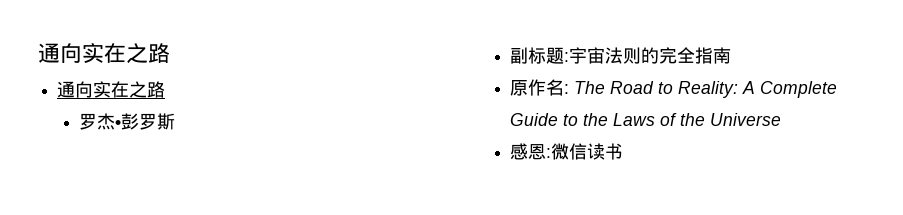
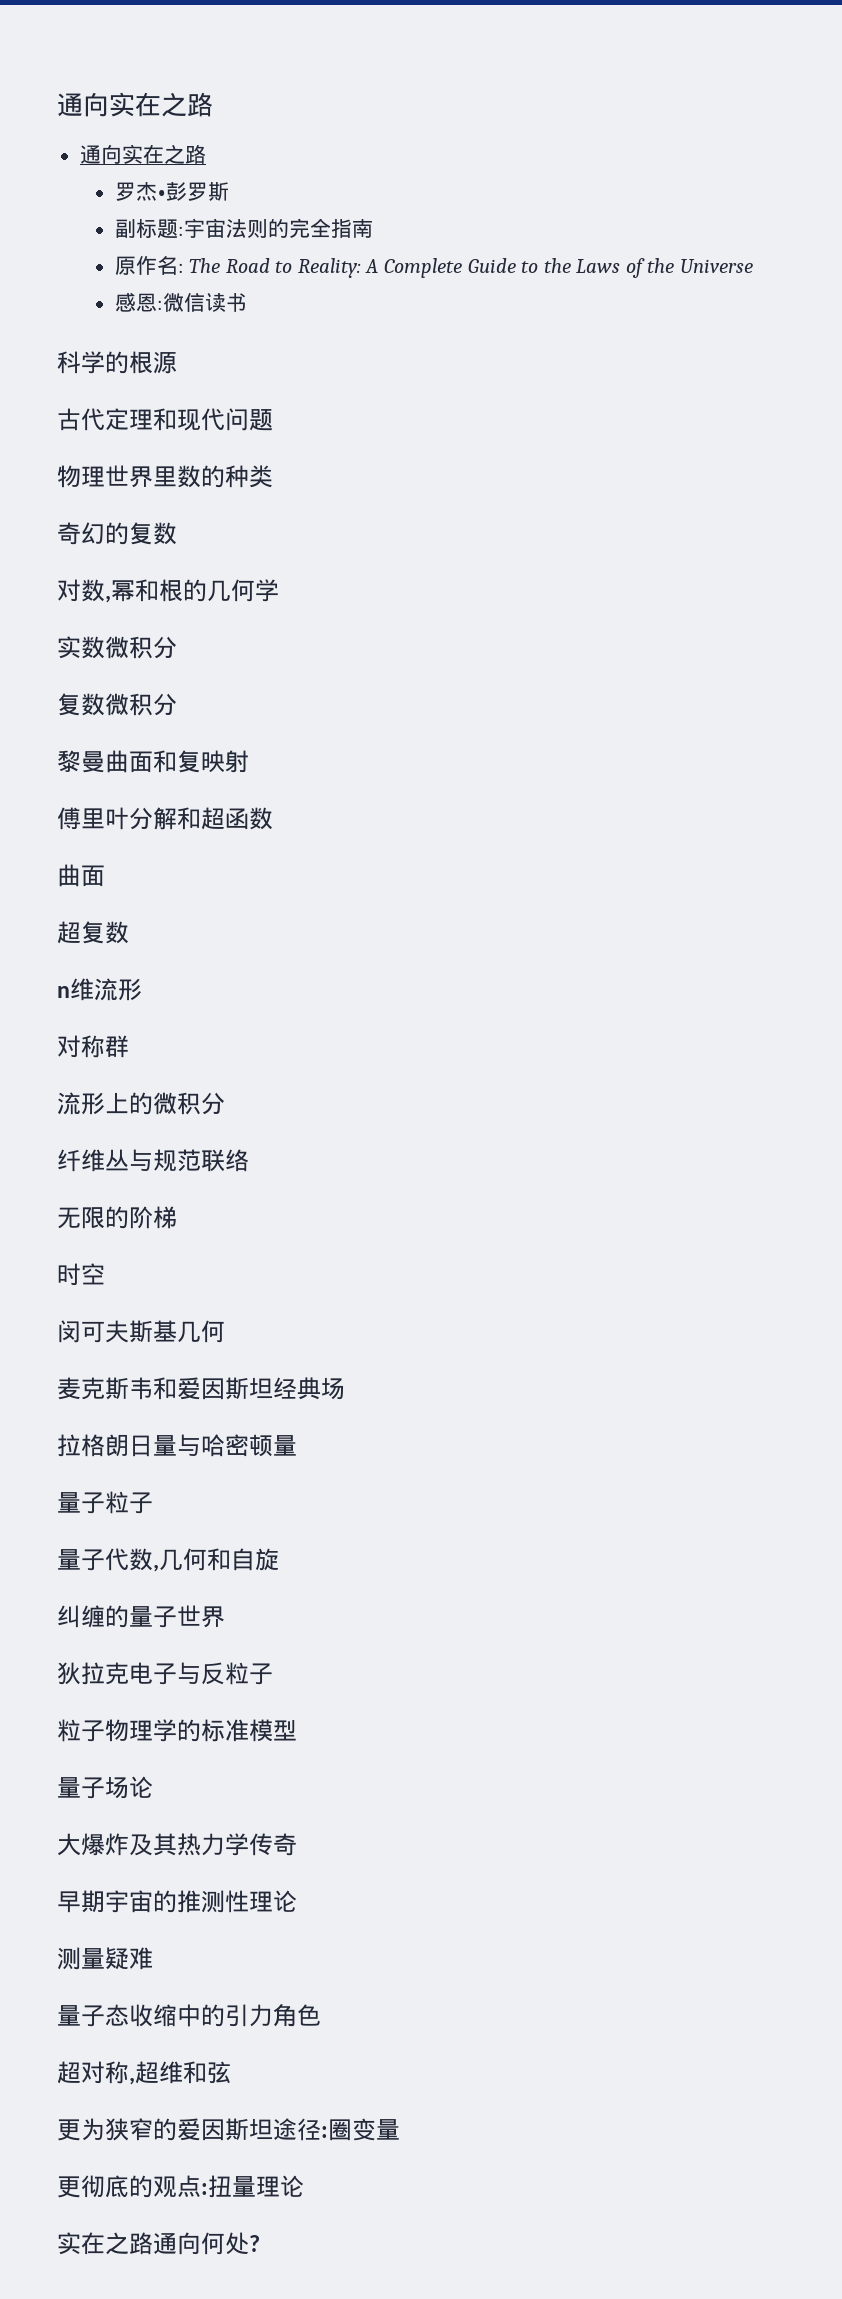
+ 科学的根源
+ 古代定理和现代问题
+ 物理世界里数的种类
+ 奇幻的复数
+ 对数,幂和根的几何学
+ 实数微积分
+ 复数微积分
+ 黎曼曲面和复映射
+ 傅里叶分解和超函数
+ 曲面
+ 超复数
+ n维流形
+ 对称群
+ 流形上的微积分
+ 纤维丛与规范联络
+ 无限的阶梯
+ 时空
+ 闵可夫斯基几何
+ 麦克斯韦和爱因斯坦经典场
+ 拉格朗日量与哈密顿量
+ 量子粒子
+ 量子代数,几何和自旋
+ 纠缠的量子世界
+ 狄拉克电子与反粒子
+ 粒子物理学的标准模型
+ 量子场论
+ 大爆炸及其热力学传奇
+ 早期宇宙的推测性理论
+ 测量疑难
+ 量子态收缩中的引力角色
+ 超对称,超维和弦
+ 更为狭窄的爱因斯坦途径:圈变量
+ 更彻底的观点:扭量理论
+ 实在之路通向何处?

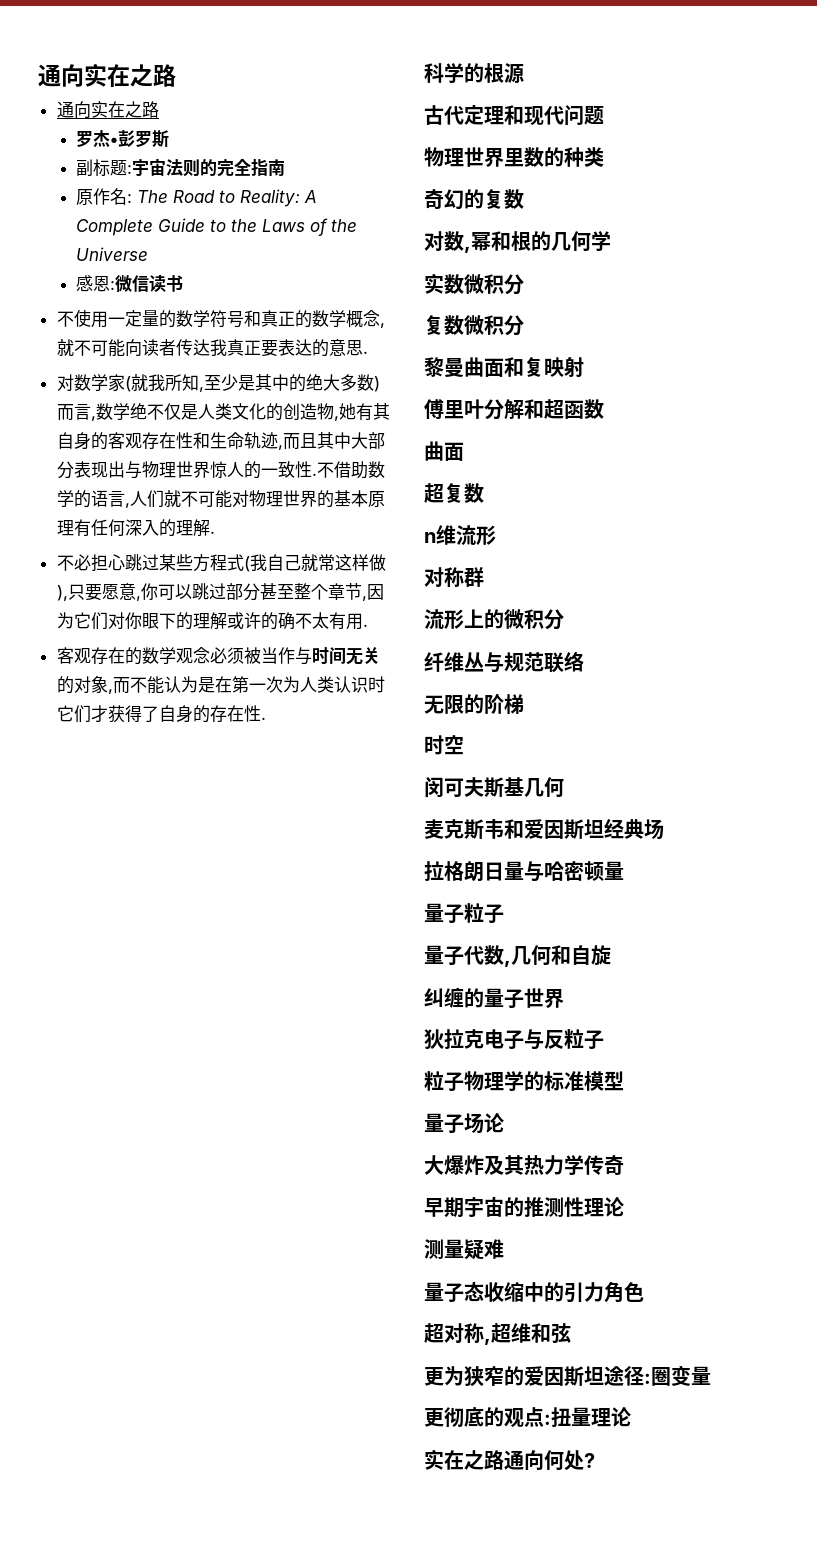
+ 不使用一定量的数学符号和真正的数学概念,就不可能向读者传达我真正要表达的意思.
+ 对数学家(就我所知,至少是其中的绝大多数)而言,数学绝不仅是人类文化的创造物,她有其自身的客观存在性和生命轨迹,而且其中大部分表现出与物理世界惊人的一致性.不借助数学的语言,人们就不可能对物理世界的基本原理有任何深入的理解.
+ 不必担心跳过某些方程式(我自己就常这样做),只要愿意,你可以跳过部分甚至整个章节,因为它们对你眼下的理解或许的确不太有用.
+ 客观存在的数学观念必须被当作与时间无关的对象,而不能认为是在第一次为人类认识时它们才获得了自身的存在性.

